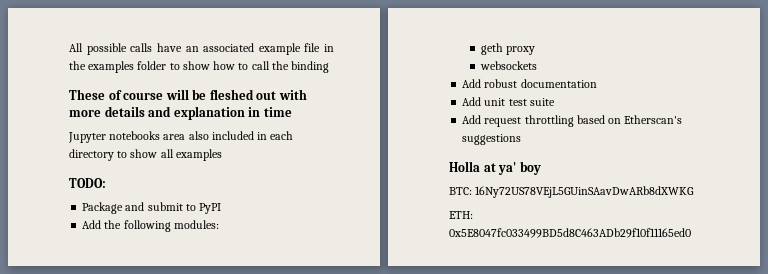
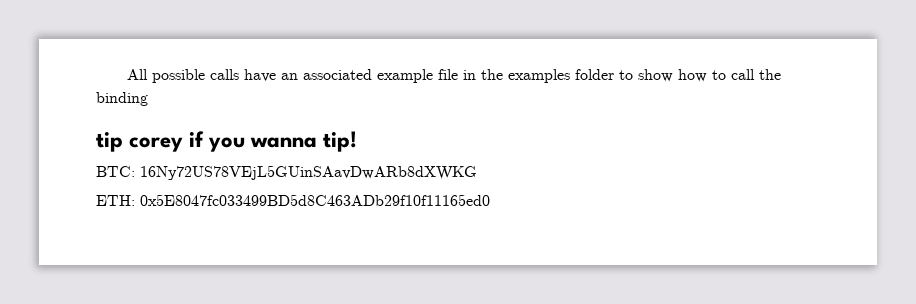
- These of course will be fleshed out with more details and explanation in time
- Jupyter notebooks area also included in each directory to show all examples
- TODO:
- Package and submit to PyPI
- Add the following modules:
- geth proxy
- websockets
- Add robust documentation
- Add unit test suite
- Add request throttling based on Etherscan's suggestions
- Holla at ya' boy
+ tip corey if you wanna tip!

